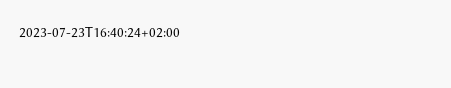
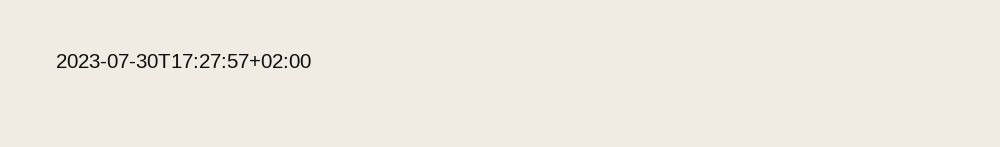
- 2023-07-23T16:40:24+02:00
+ 2023-07-30T17:27:57+02:00

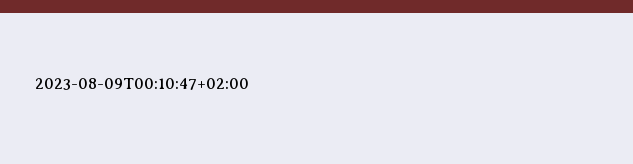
- 2023-07-30T17:27:57+02:00
+ 2023-08-09T00:10:47+02:00

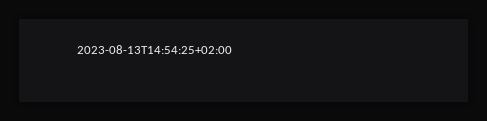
- 2023-08-09T00:10:47+02:00
+ 2023-08-13T14:54:25+02:00

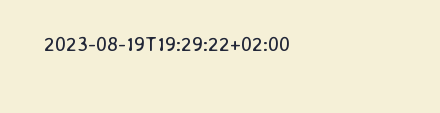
- 2023-08-13T14:54:25+02:00
+ 2023-08-19T19:29:22+02:00

